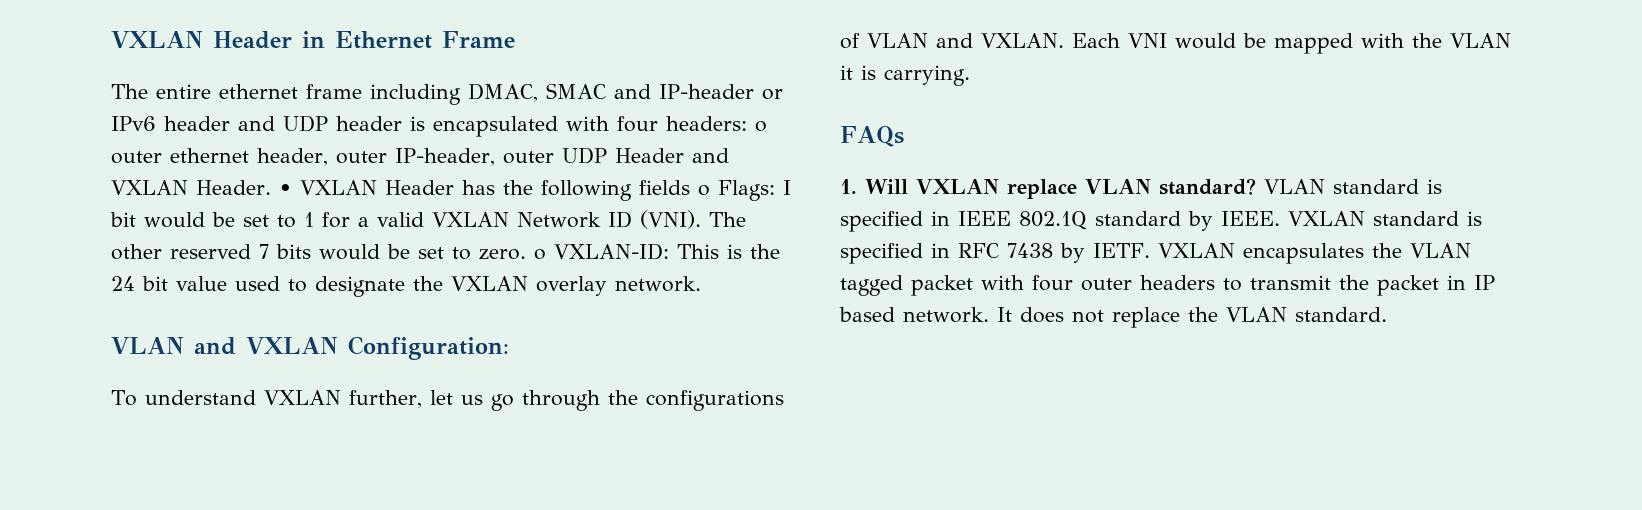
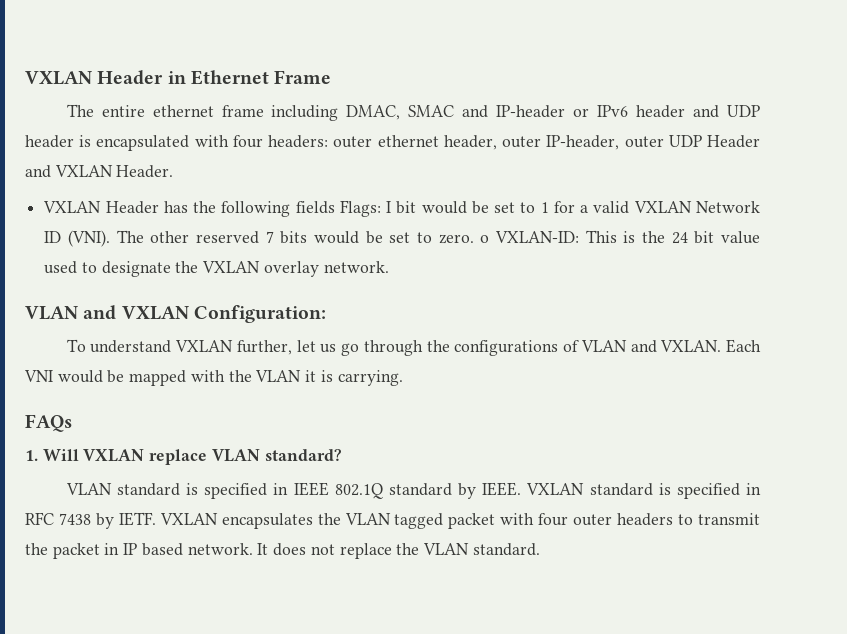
- The entire ethernet frame including DMAC, SMAC and IP-header or IPv6 header and UDP header is encapsulated with four headers: o outer ethernet header, outer IP-header, outer UDP Header and VXLAN Header. • VXLAN Header has the following fields o Flags: I bit would be set to 1 for a valid VXLAN Network ID (VNI).
+ The entire ethernet frame including DMAC, SMAC and IP-header or IPv6 header and UDP header is encapsulated with four headers: outer ethernet header, outer IP-header, outer UDP Header and VXLAN Header.
+ VXLAN Header has the following fields Flags: I bit would be set to 1 for a valid VXLAN Network ID (VNI).
- 1. Will VXLAN replace VLAN standard? VLAN standard is specified in IEEE 802.1Q standard by IEEE.
+ 1. Will VXLAN replace VLAN standard?
+ VLAN standard is specified in IEEE 802.1Q standard by IEEE.

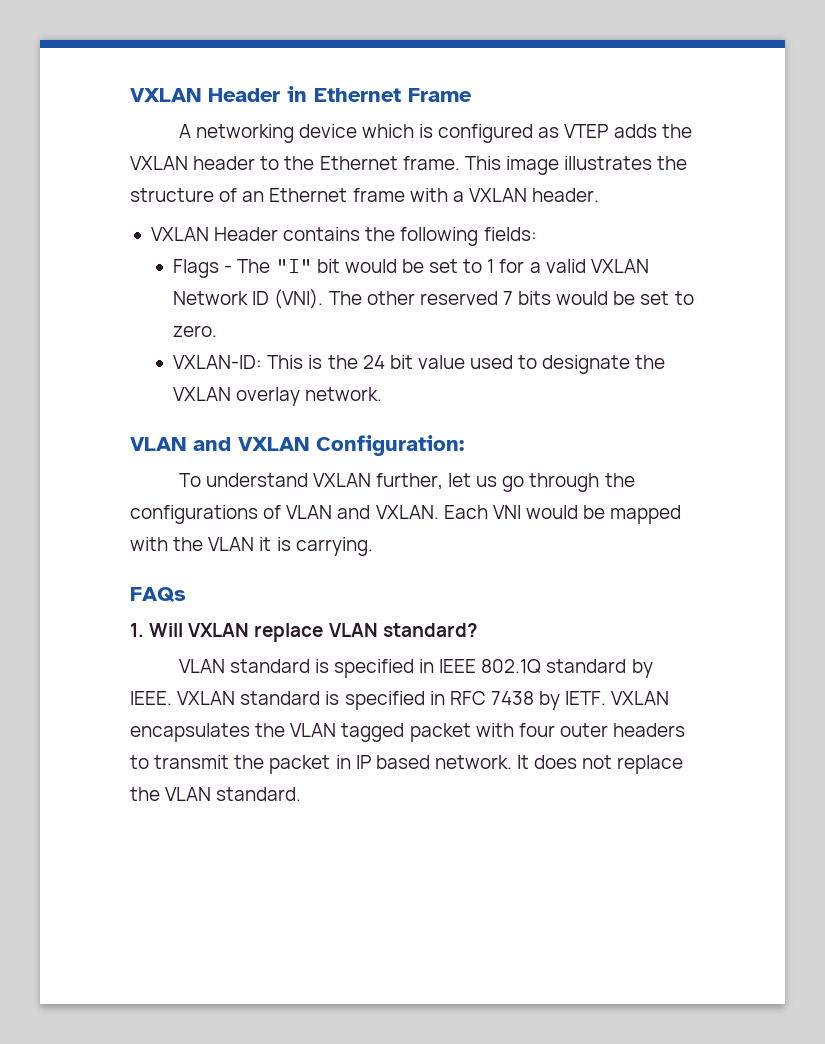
- The entire ethernet frame including DMAC, SMAC and IP-header or IPv6 header and UDP header is encapsulated with four headers: outer ethernet header, outer IP-header, outer UDP Header and VXLAN Header.
- VXLAN Header has the following fields Flags: I bit would be set to 1 for a valid VXLAN Network ID (VNI).
+ A networking device which is configured as VTEP adds the VXLAN header to the Ethernet frame. This image illustrates the structure of an Ethernet frame with a VXLAN header.
+ VXLAN Header contains the following fields:
+ Flags - The "I" bit would be set to 1 for a valid VXLAN Network ID (VNI).
- The other reserved 7 bits would be set to zero. o VXLAN-ID: This is the 24 bit value used to designate the VXLAN overlay network.
+ The other reserved 7 bits would be set to zero.
+ VXLAN-ID: This is the 24 bit value used to designate the VXLAN overlay network.

